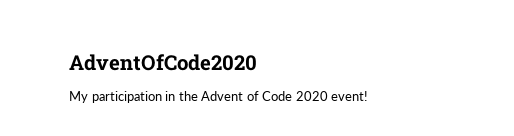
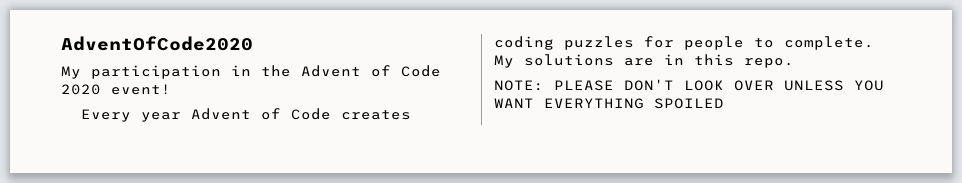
+ Every year Advent of Code creates coding puzzles for people to complete. My solutions are in this repo.
+ NOTE: PLEASE DON'T LOOK OVER UNLESS YOU WANT EVERYTHING SPOILED

